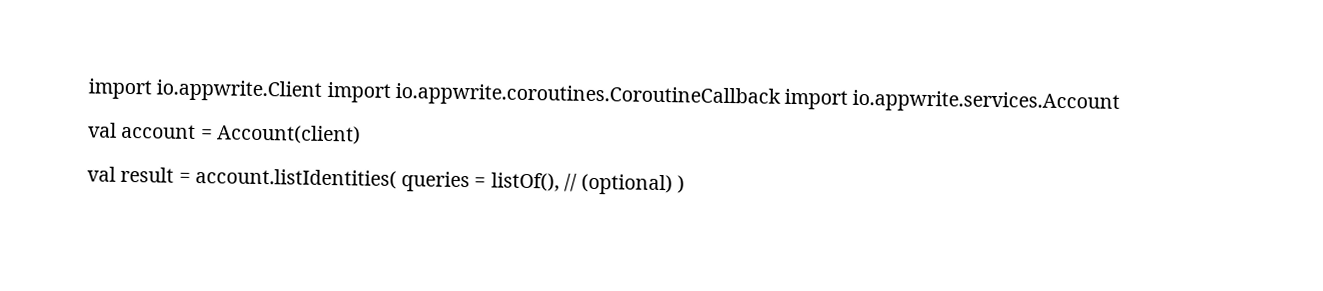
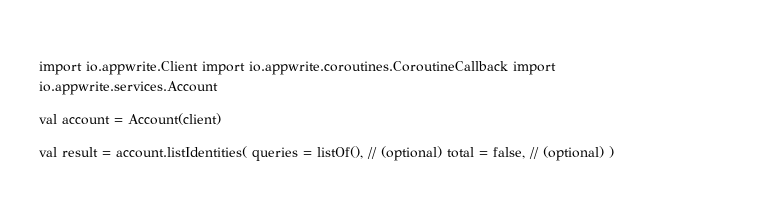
- val result = account.listIdentities( queries = listOf(), // (optional) )
+ val result = account.listIdentities( queries = listOf(), // (optional) total = false, // (optional) )

